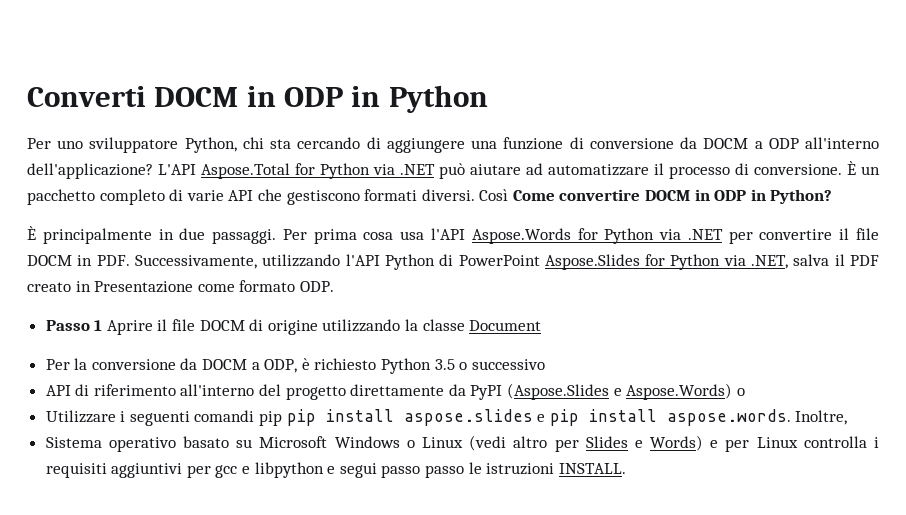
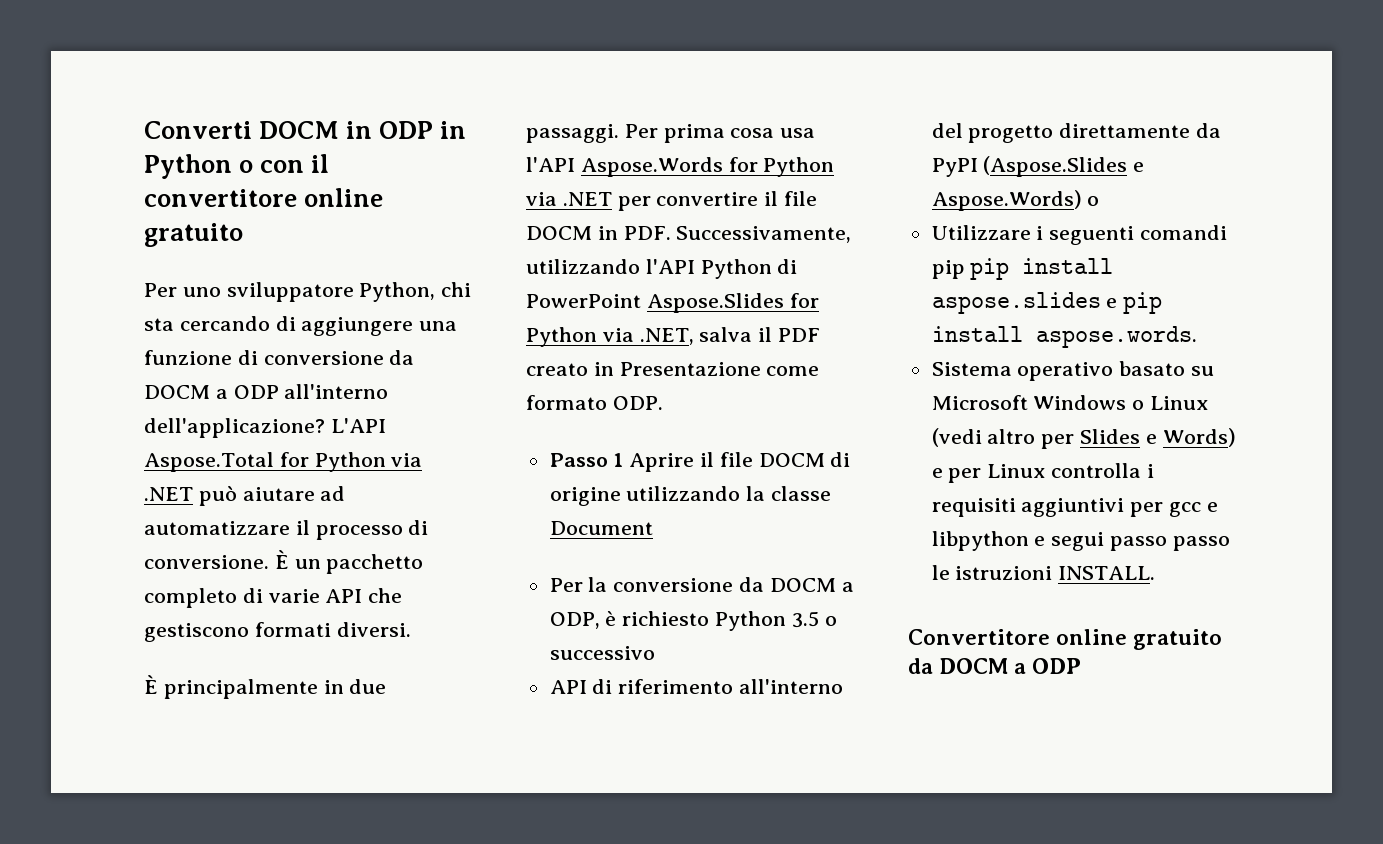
- Converti DOCM in ODP in Python
+ Converti DOCM in ODP in Python o con il convertitore online gratuito
- Così Come convertire DOCM in ODP in Python?
- Utilizzare i seguenti comandi pip pip install aspose.slides e pip install aspose.words. Inoltre,
+ Utilizzare i seguenti comandi pip pip install aspose.slides e pip install aspose.words.
+ Convertitore online gratuito da DOCM a ODP

